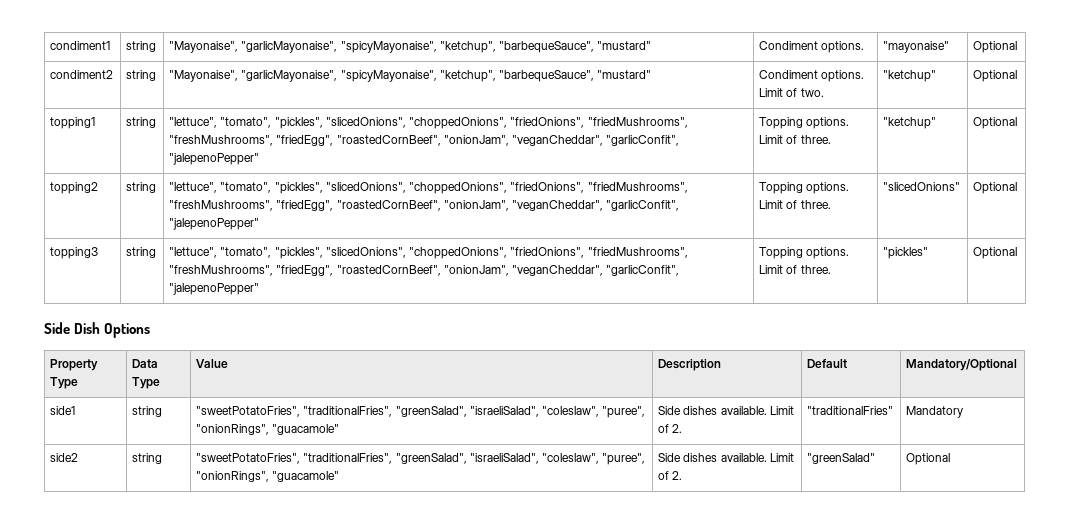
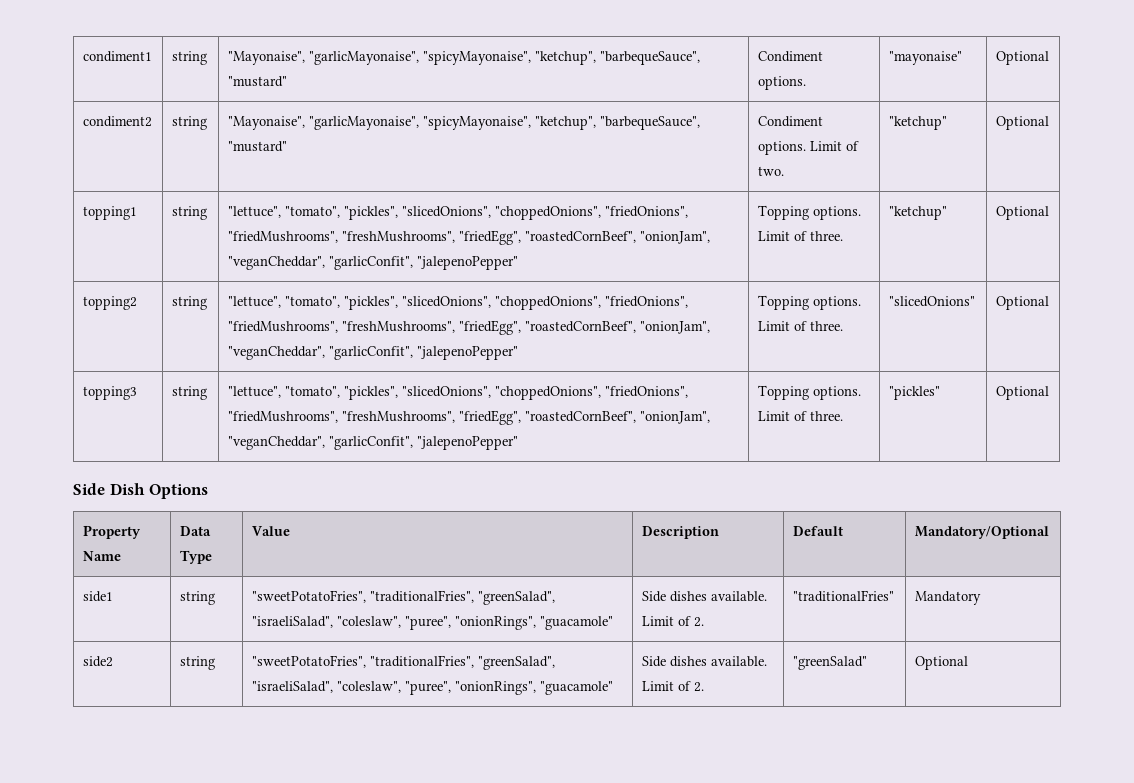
- Property Type | Data Type | Value | Description | Default | Mandatory/Optional
+ Property Name | Data Type | Value | Description | Default | Mandatory/Optional

